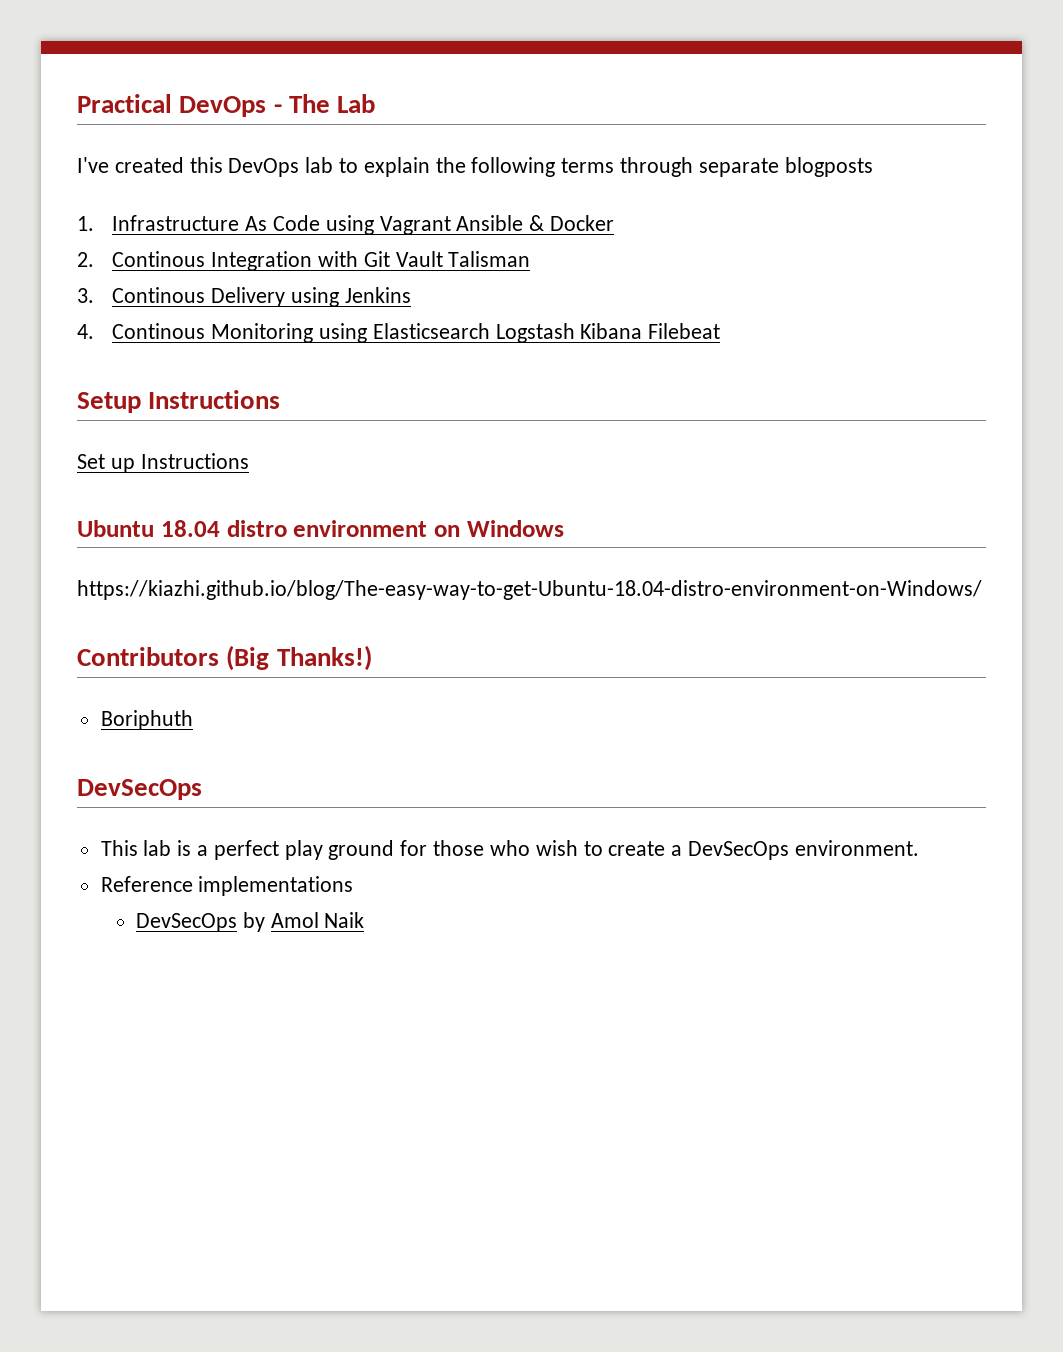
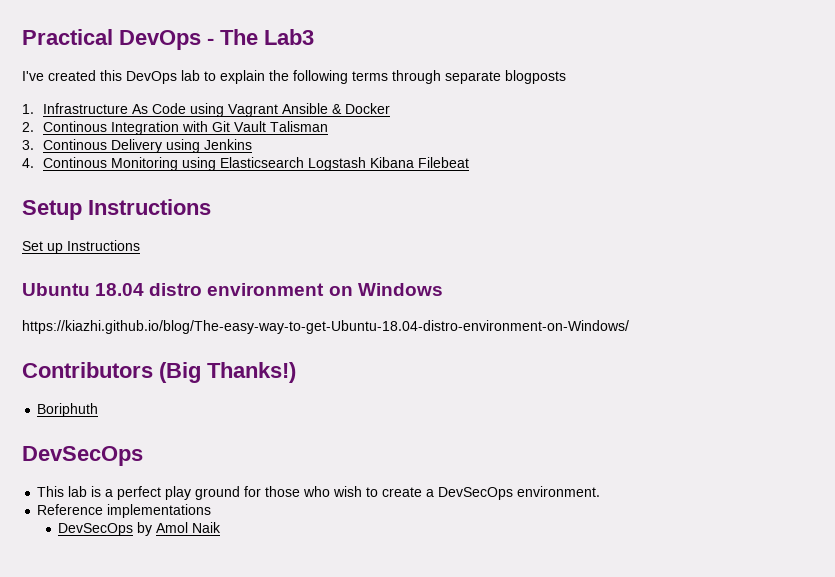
- Practical DevOps - The Lab
+ Practical DevOps - The Lab3

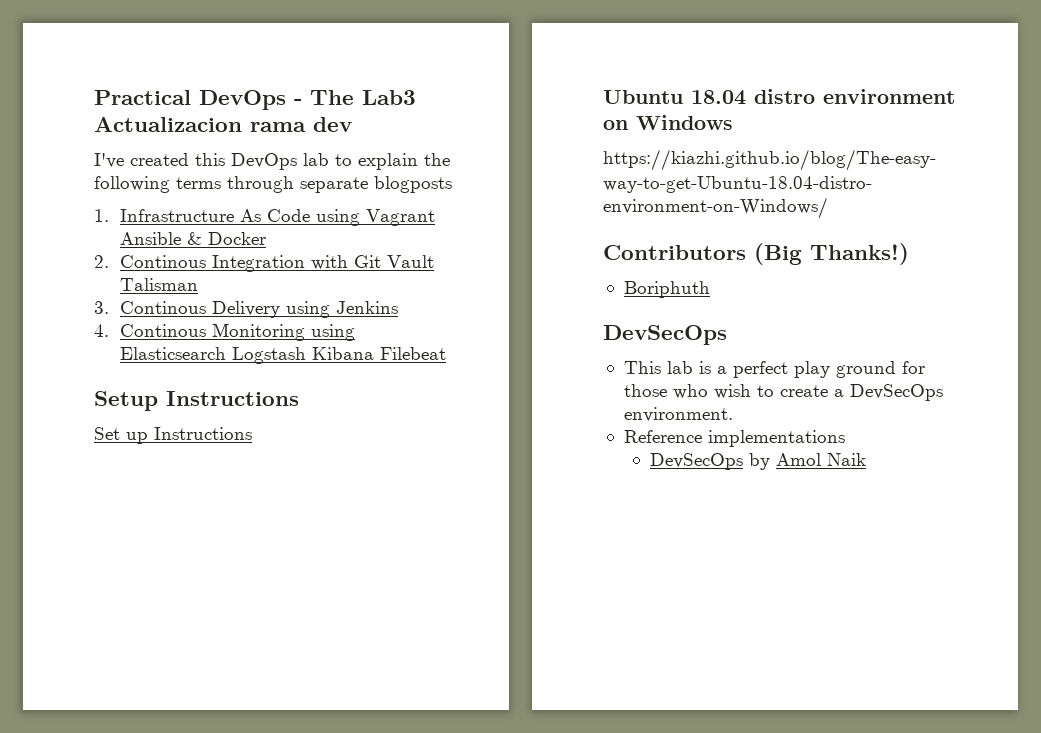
- Practical DevOps - The Lab3
+ Practical DevOps - The Lab3 Actualizacion rama dev

